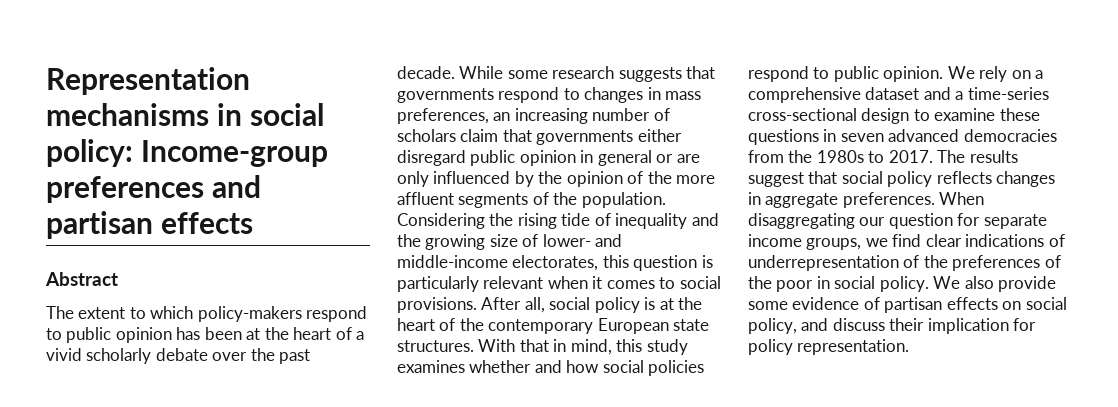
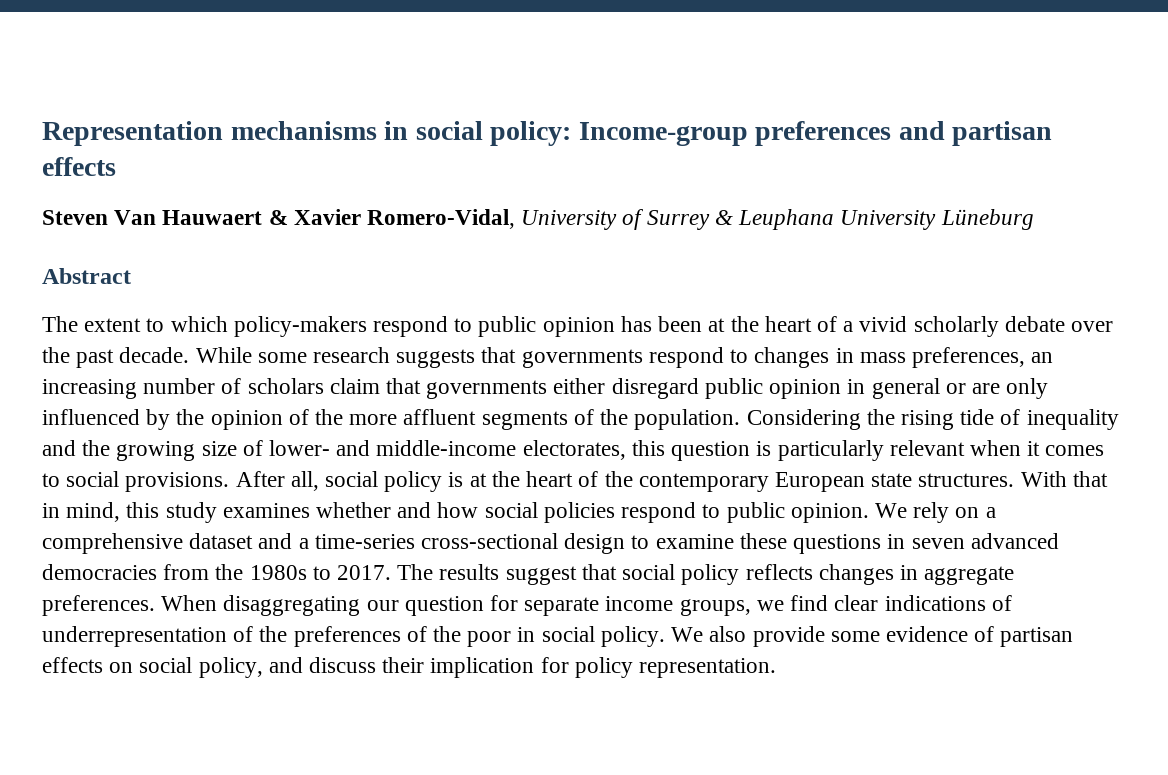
+ Steven Van Hauwaert & Xavier Romero-Vidal, University of Surrey & Leuphana University Lüneburg

